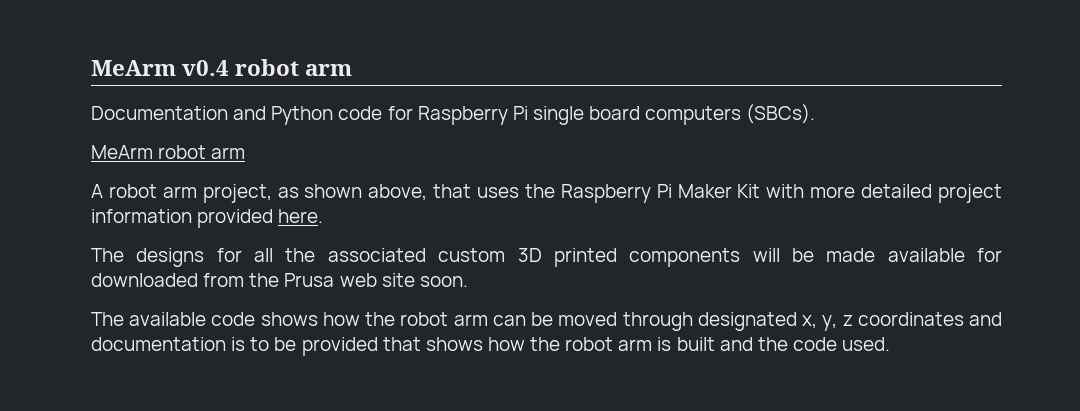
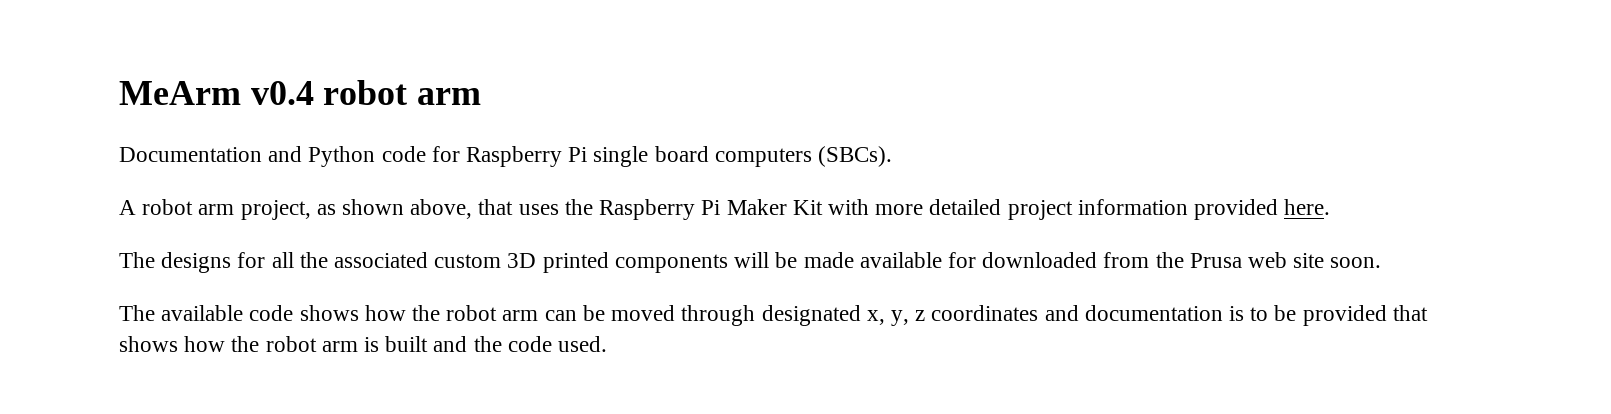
- MeArm robot arm

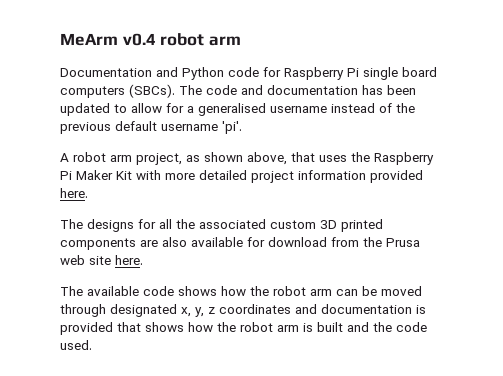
+ The code and documentation has been updated to allow for a generalised username instead of the previous default username 'pi'.
- The designs for all the associated custom 3D printed components will be made available for downloaded from the Prusa web site soon.
+ The designs for all the associated custom 3D printed components are also available for download from the Prusa web site here.
- The available code shows how the robot arm can be moved through designated x, y, z coordinates and documentation is to be provided that shows how the robot arm is built and the code used.
+ The available code shows how the robot arm can be moved through designated x, y, z coordinates and documentation is provided that shows how the robot arm is built and the code used.

